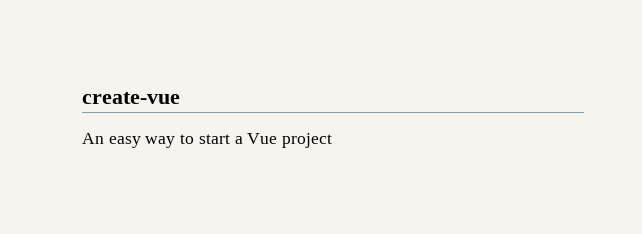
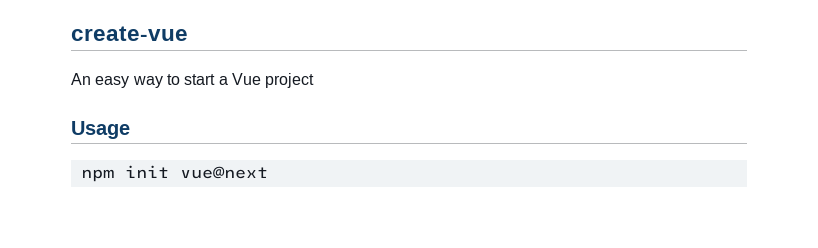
+ Usage
+ npm init vue@next

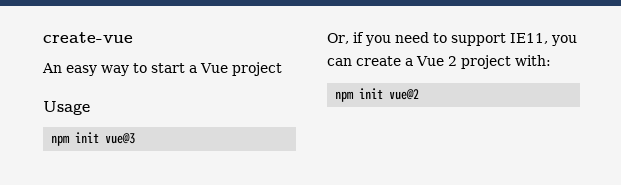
- npm init vue@next
+ npm init vue@3
+ Or, if you need to support IE11, you can create a Vue 2 project with:
+ npm init vue@2

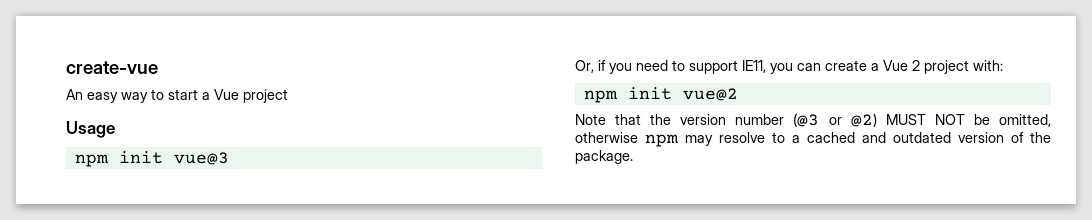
+ Note that the version number (@3 or @2) MUST NOT be omitted, otherwise npm may resolve to a cached and outdated version of the package.

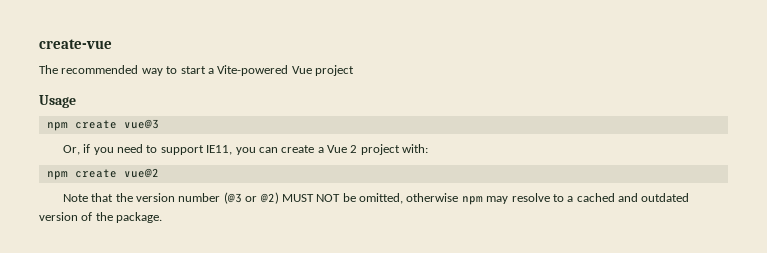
- An easy way to start a Vue project
+ The recommended way to start a Vite-powered Vue project
- npm init vue@3
+ npm create vue@3
- npm init vue@2
+ npm create vue@2

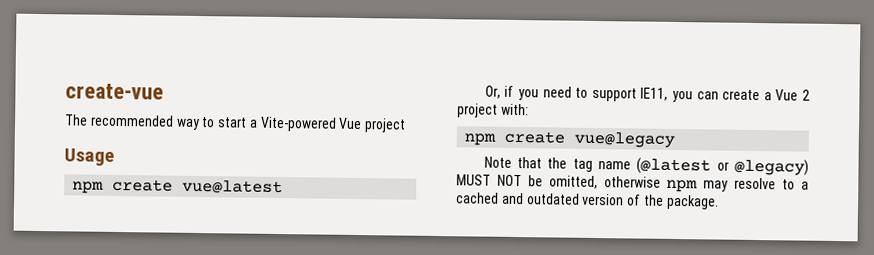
- npm create vue@3
+ npm create vue@latest
- npm create vue@2
+ npm create vue@legacy
- Note that the version number (@3 or @2) MUST NOT be omitted, otherwise npm may resolve to a cached and outdated version of the package.
+ Note that the tag name (@latest or @legacy) MUST NOT be omitted, otherwise npm may resolve to a cached and outdated version of the package.

